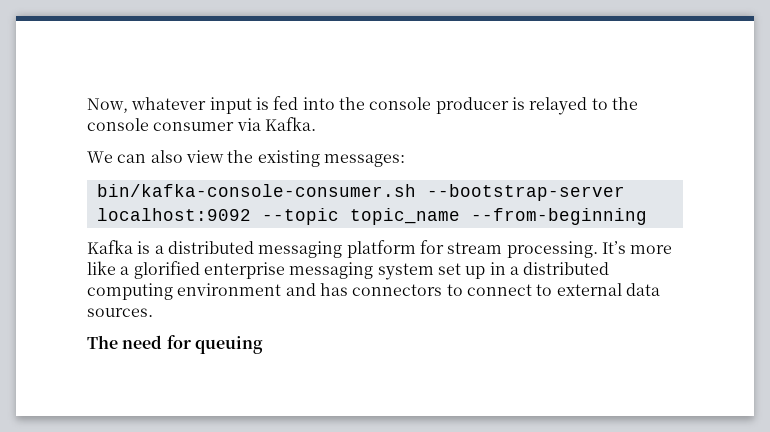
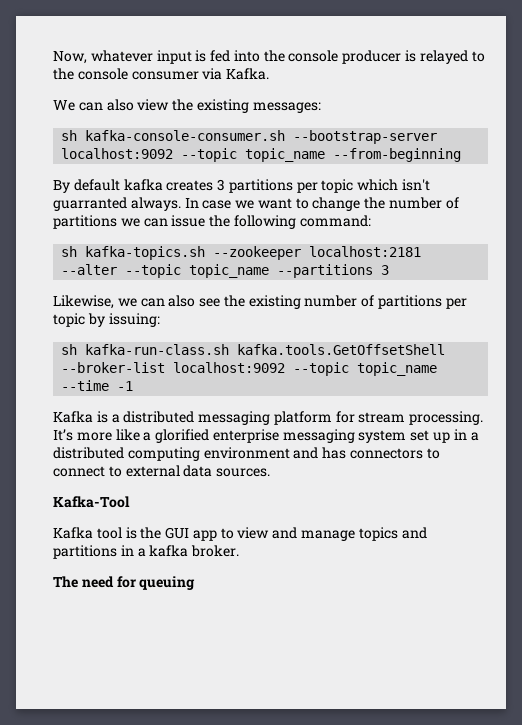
- bin/kafka-console-consumer.sh --bootstrap-server localhost:9092 --topic topic_name --from-beginning
+ sh kafka-console-consumer.sh --bootstrap-server localhost:9092 --topic topic_name --from-beginning
+ By default kafka creates 3 partitions per topic which isn't guarranted always. In case we want to change the number of partitions we can issue the following command:
+ sh kafka-topics.sh --zookeeper localhost:2181 --alter --topic topic_name --partitions 3
+ Likewise, we can also see the existing number of partitions per topic by issuing:
+ sh kafka-run-class.sh kafka.tools.GetOffsetShell --broker-list localhost:9092 --topic topic_name --time -1
+ Kafka-Tool
+ Kafka tool is the GUI app to view and manage topics and partitions in a kafka broker.

